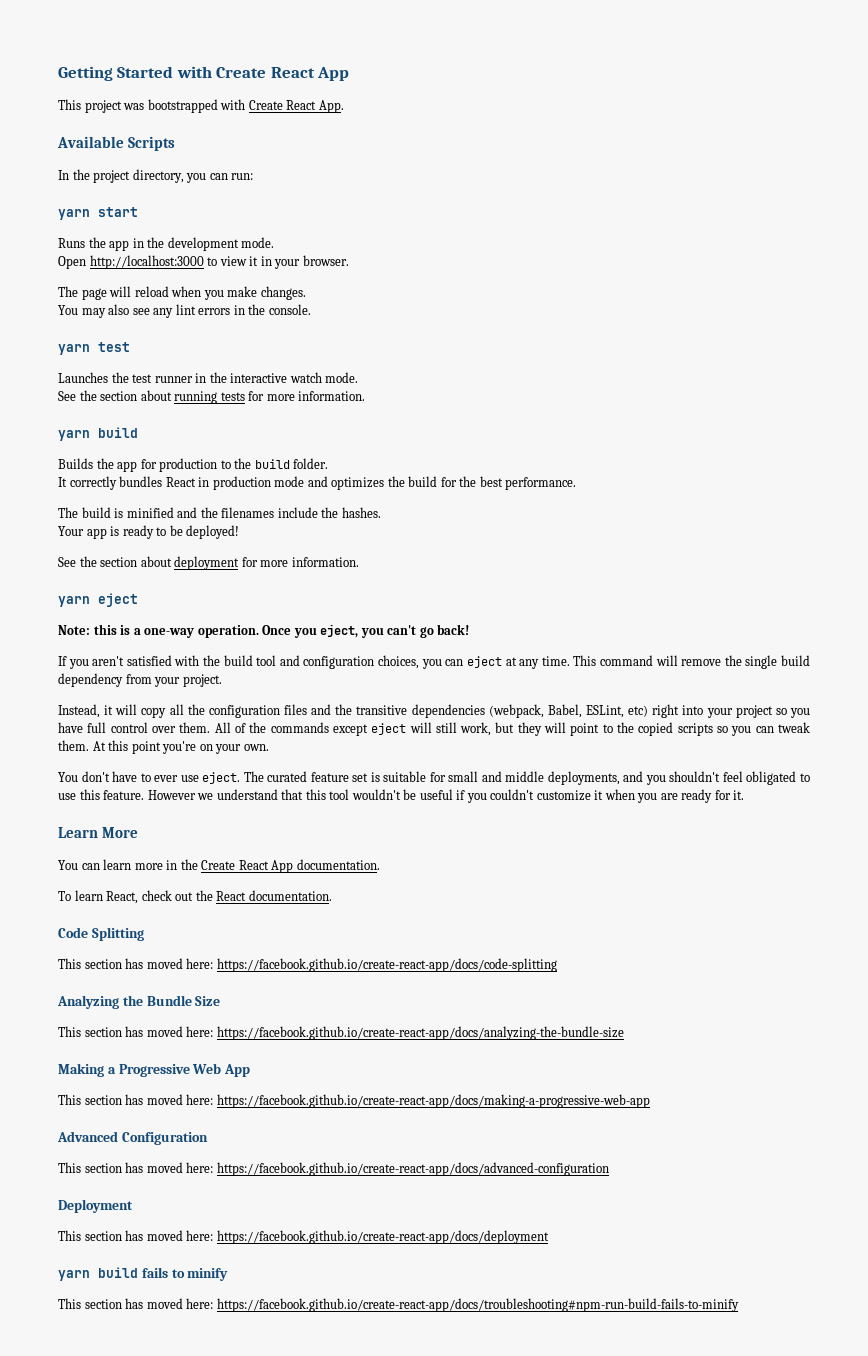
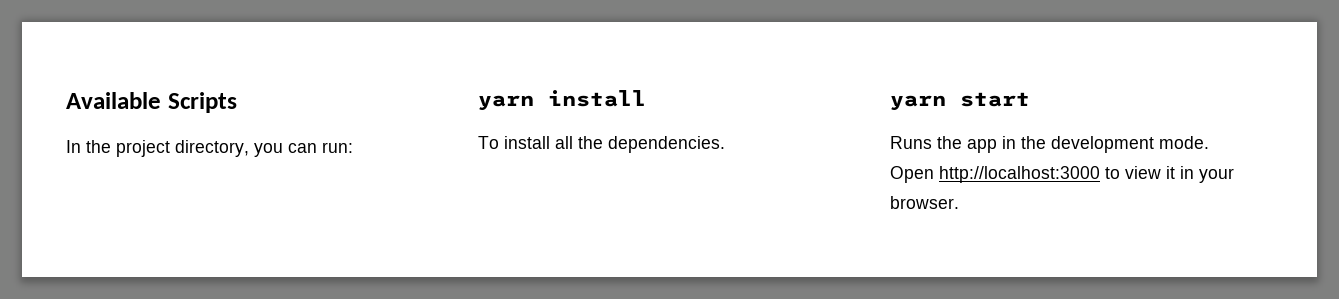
- Getting Started with Create React App
- This project was bootstrapped with Create React App.
+ yarn install
+ To install all the dependencies.
- The page will reload when you make changes.
- You may also see any lint errors in the console.
- yarn test
- Launches the test runner in the interactive watch mode.
- See the section about running tests for more information.
- yarn build
- Builds the app for production to the build folder.
- It correctly bundles React in production mode and optimizes the build for the best performance.
- The build is minified and the filenames include the hashes.
- Your app is ready to be deployed!
- See the section about deployment for more information.
- yarn eject
- Note: this is a one-way operation. Once you eject, you can't go back!
- If you aren't satisfied with the build tool and configuration choices, you can eject at any time. This command will remove the single build dependency from your project.
- Instead, it will copy all the configuration files and the transitive dependencies (webpack, Babel, ESLint, etc) right into your project so you have full control over them. All of the commands except eject will still work, but they will point to the copied scripts so you can tweak them. At this point you're on your own.
- You don't have to ever use eject. The curated feature set is suitable for small and middle deployments, and you shouldn't feel obligated to use this feature. However we understand that this tool wouldn't be useful if you couldn't customize it when you are ready for it.
- Learn More
- You can learn more in the Create React App documentation.
- To learn React, check out the React documentation.
- Code Splitting
- This section has moved here: https://facebook.github.io/create-react-app/docs/code-splitting
- Analyzing the Bundle Size
- This section has moved here: https://facebook.github.io/create-react-app/docs/analyzing-the-bundle-size
- Making a Progressive Web App
- This section has moved here: https://facebook.github.io/create-react-app/docs/making-a-progressive-web-app
- Advanced Configuration
- This section has moved here: https://facebook.github.io/create-react-app/docs/advanced-configuration
- Deployment
- This section has moved here: https://facebook.github.io/create-react-app/docs/deployment
- yarn build fails to minify
- This section has moved here: https://facebook.github.io/create-react-app/docs/troubleshooting#npm-run-build-fails-to-minify

